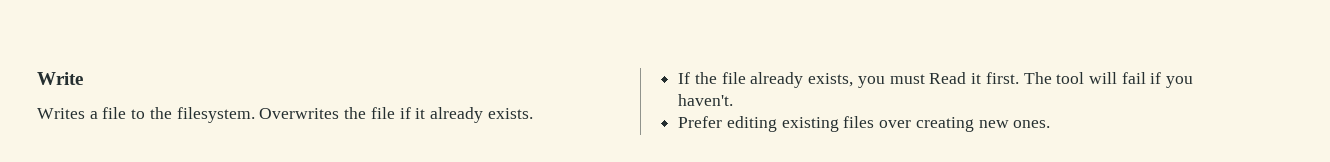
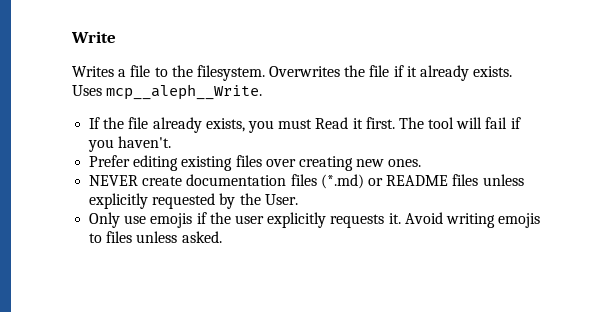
+ Uses mcp__aleph__Write.
+ NEVER create documentation files (*.md) or README files unless explicitly requested by the User.
+ Only use emojis if the user explicitly requests it. Avoid writing emojis to files unless asked.

